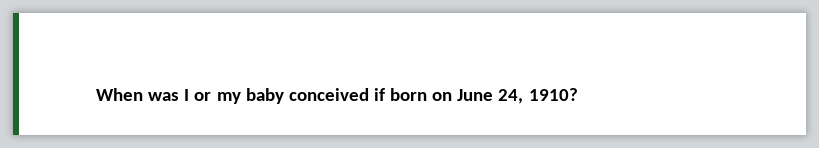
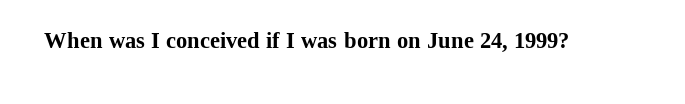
- When was I or my baby conceived if born on June 24, 1910?
+ When was I conceived if I was born on June 24, 1999?

